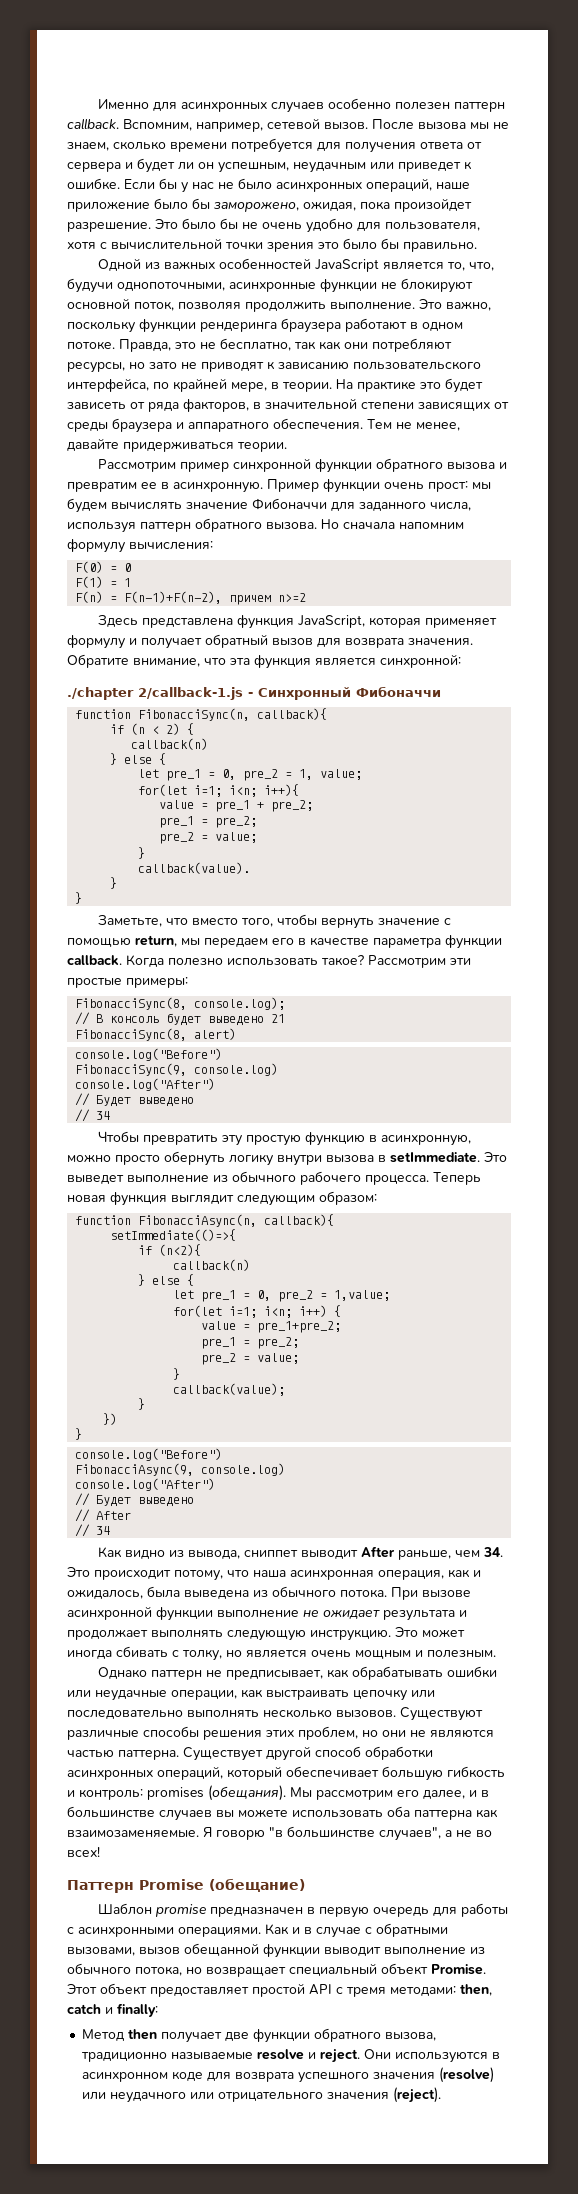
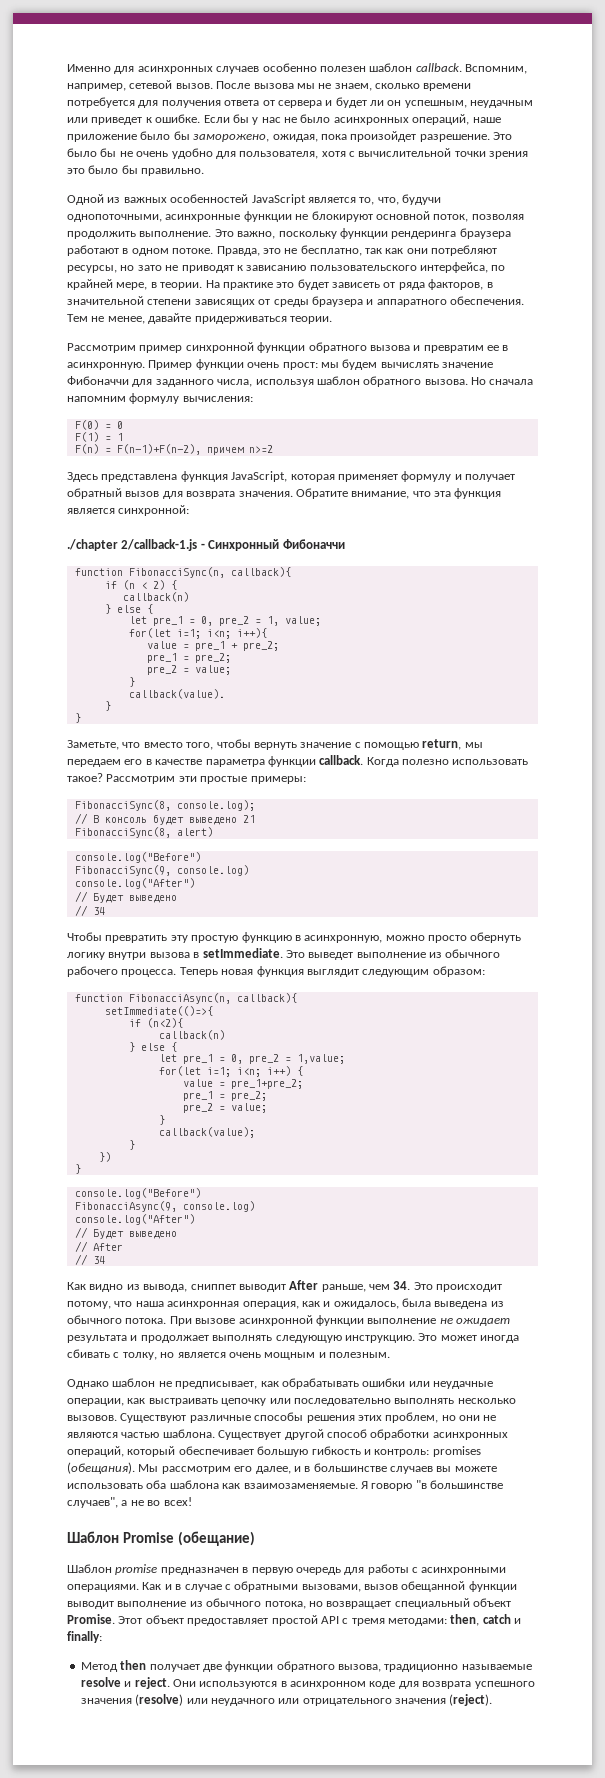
- Именно для асинхронных случаев особенно полезен паттерн callback.
+ Именно для асинхронных случаев особенно полезен шаблон callback.
- Пример функции очень прост: мы будем вычислять значение Фибоначчи для заданного числа, используя паттерн обратного вызова.
+ Пример функции очень прост: мы будем вычислять значение Фибоначчи для заданного числа, используя шаблон обратного вызова.
- Однако паттерн не предписывает, как обрабатывать ошибки или неудачные операции, как выстраивать цепочку или последовательно выполнять несколько вызовов.
+ Однако шаблон не предписывает, как обрабатывать ошибки или неудачные операции, как выстраивать цепочку или последовательно выполнять несколько вызовов.
- Существуют различные способы решения этих проблем, но они не являются частью паттерна.
+ Существуют различные способы решения этих проблем, но они не являются частью шаблона.
- Мы рассмотрим его далее, и в большинстве случаев вы можете использовать оба паттерна как взаимозаменяемые.
+ Мы рассмотрим его далее, и в большинстве случаев вы можете использовать оба шаблона как взаимозаменяемые.
- Паттерн Promise (обещаниe)
+ Шаблон Promise (обещаниe)

